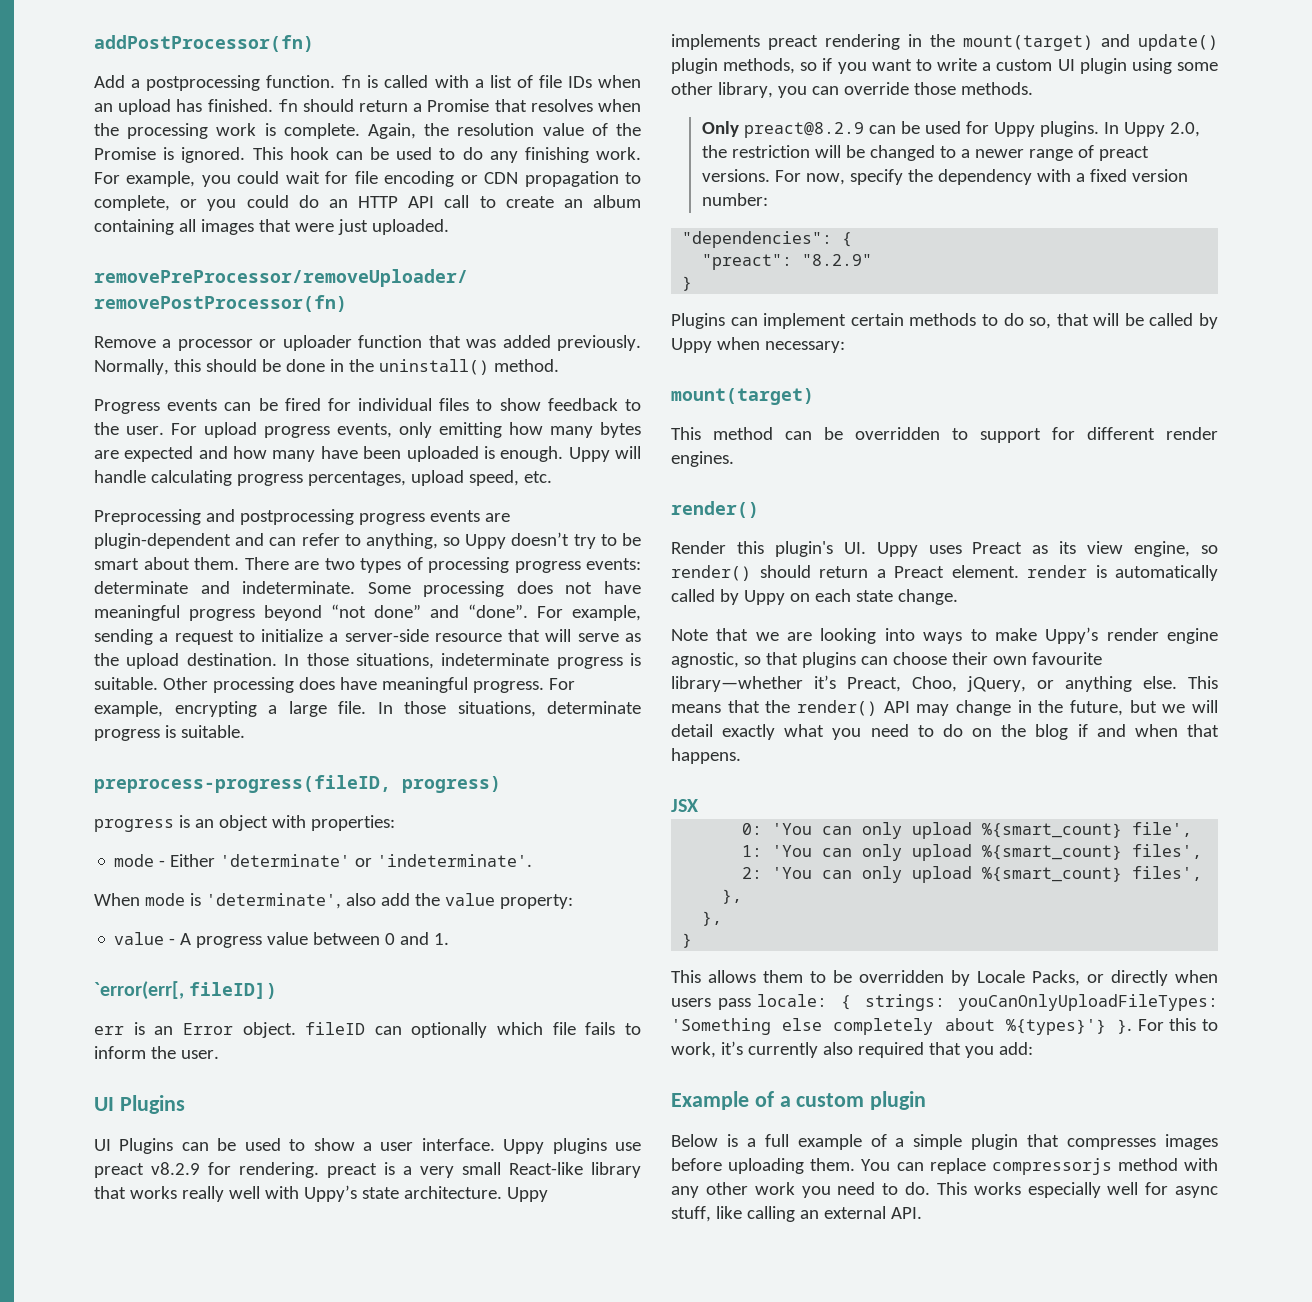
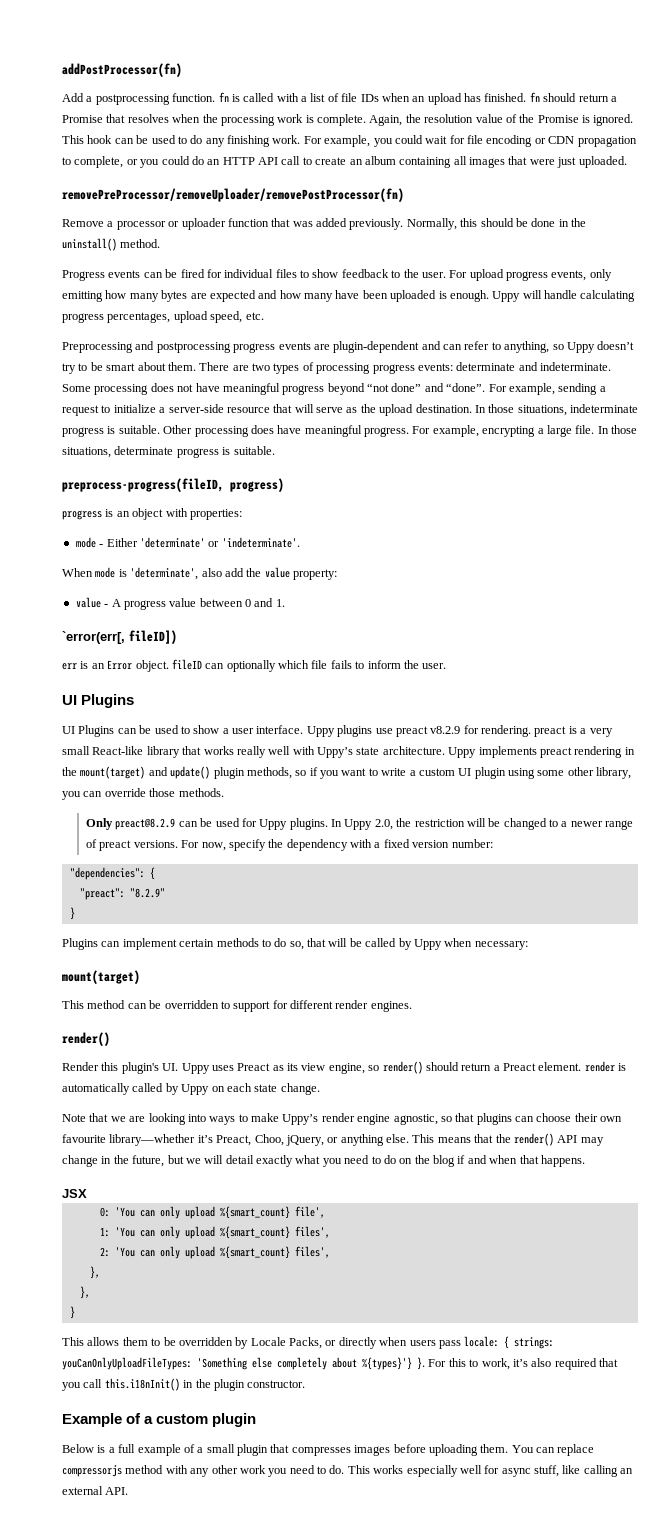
- For this to work, it’s currently also required that you add:
+ For this to work, it’s also required that you call this.i18nInit() in the plugin constructor.
- Below is a full example of a simple plugin that compresses images before uploading them.
+ Below is a full example of a small plugin that compresses images before uploading them.

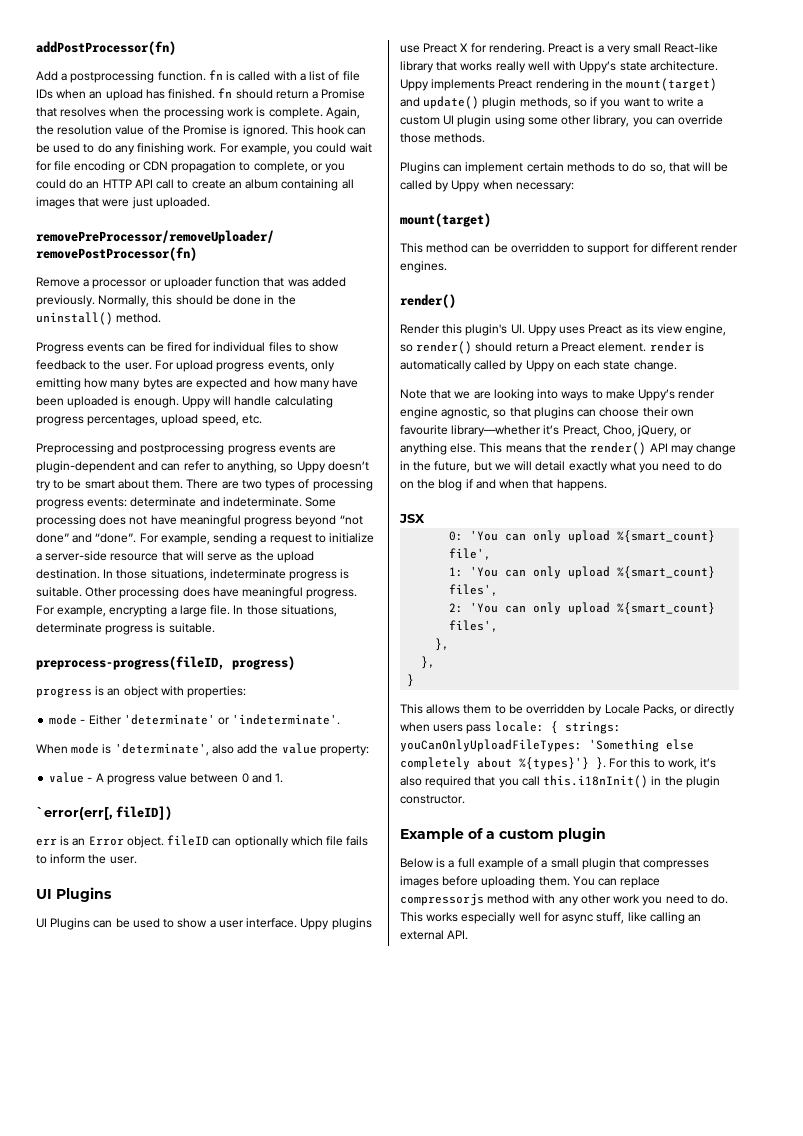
- Uppy plugins use preact v8.2.9 for rendering. preact is a very small React-like library that works really well with Uppy’s state architecture.
+ Uppy plugins use Preact X for rendering. Preact is a very small React-like library that works really well with Uppy’s state architecture.
- Uppy implements preact rendering in the mount(target) and update() plugin methods, so if you want to write a custom UI plugin using some other library, you can override those methods.
+ Uppy implements Preact rendering in the mount(target) and update() plugin methods, so if you want to write a custom UI plugin using some other library, you can override those methods.
- Only preact@8.2.9 can be used for Uppy plugins. In Uppy 2.0, the restriction will be changed to a newer range of preact versions. For now, specify the dependency with a fixed version number:
- "dependencies": {
- "preact": "8.2.9"
- }

